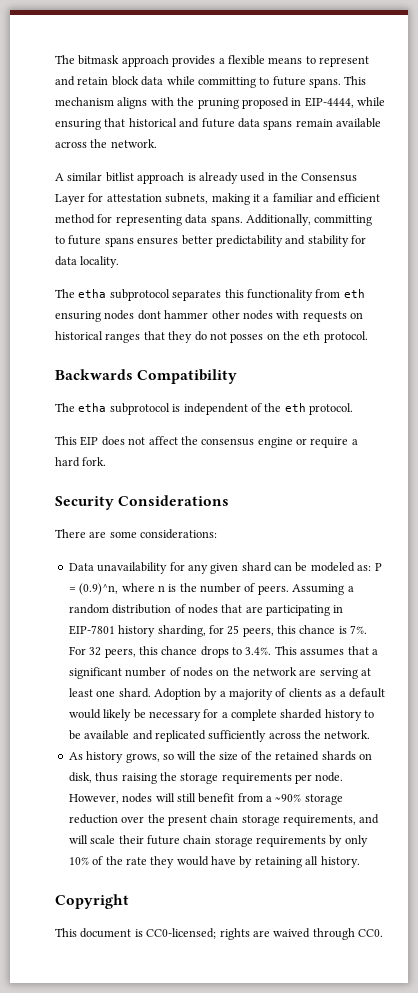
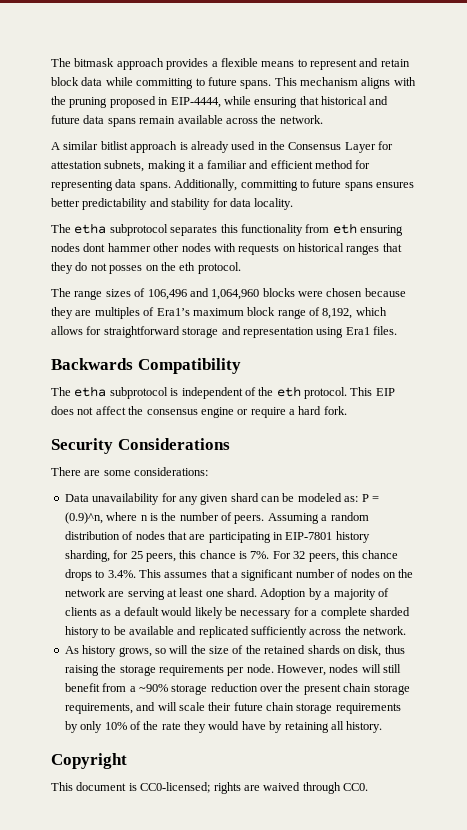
+ The range sizes of 106,496 and 1,064,960 blocks were chosen because they are multiples of Era1’s maximum block range of 8,192, which allows for straightforward storage and representation using Era1 files.
- The etha subprotocol is independent of the eth protocol.
- This EIP does not affect the consensus engine or require a hard fork.
+ The etha subprotocol is independent of the eth protocol. This EIP does not affect the consensus engine or require a hard fork.

